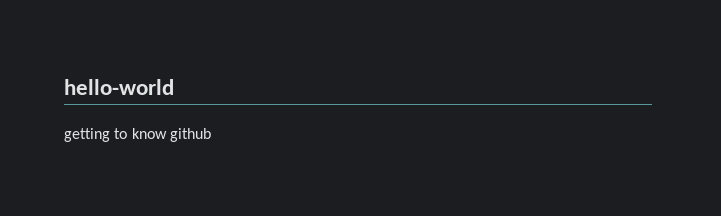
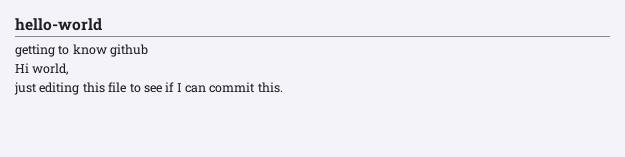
+ Hi world,
+ just editing this file to see if I can commit this.

